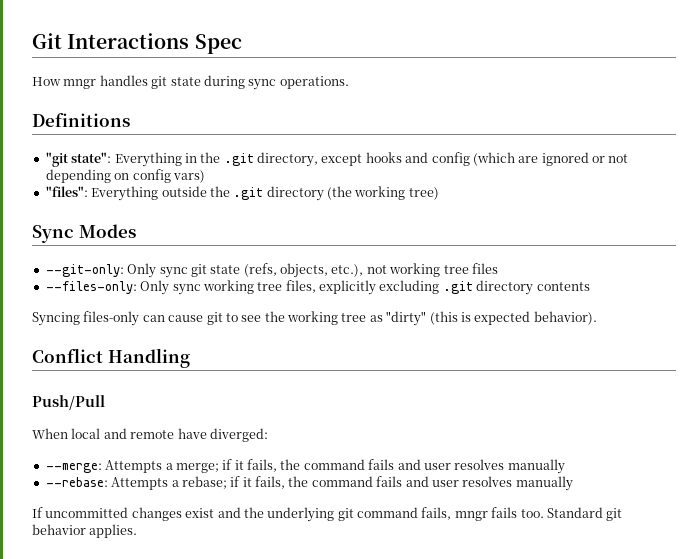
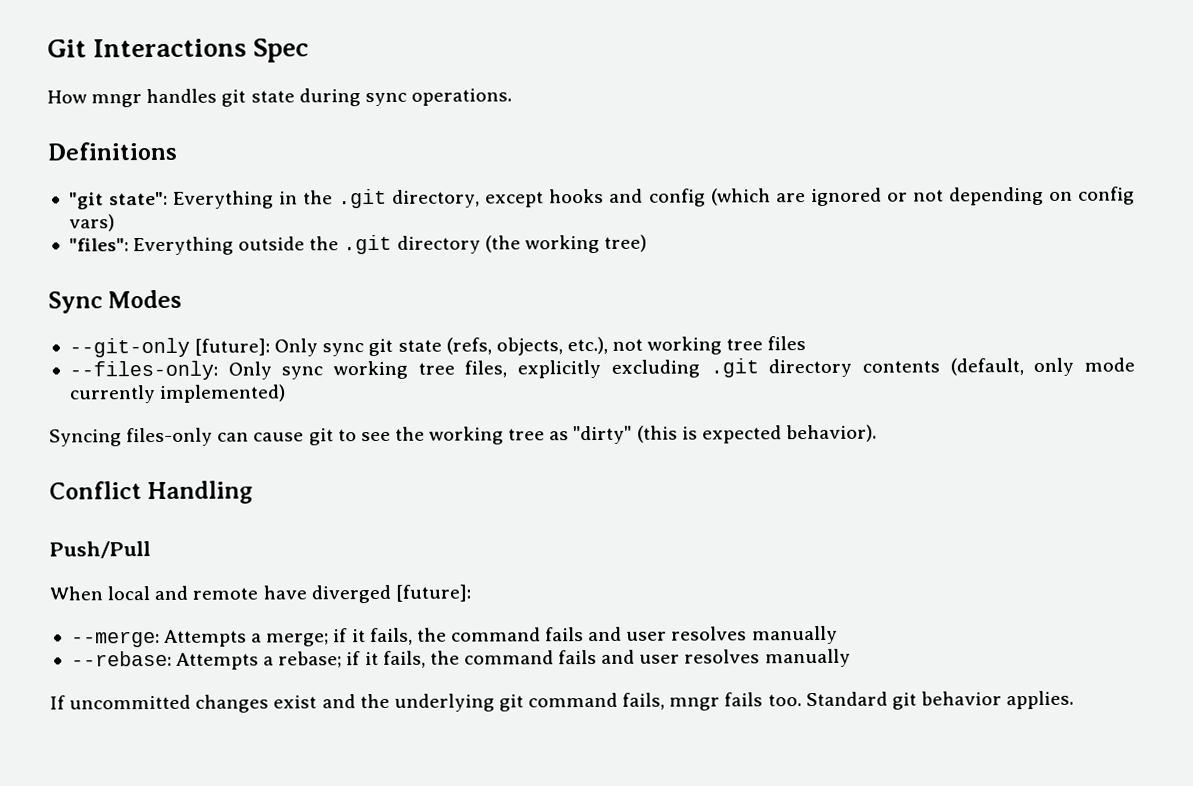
- --git-only: Only sync git state (refs, objects, etc.), not working tree files
+ --git-only [future]: Only sync git state (refs, objects, etc.), not working tree files
- --files-only: Only sync working tree files, explicitly excluding .git directory contents
+ --files-only: Only sync working tree files, explicitly excluding .git directory contents (default, only mode currently implemented)
- When local and remote have diverged:
+ When local and remote have diverged [future]:

